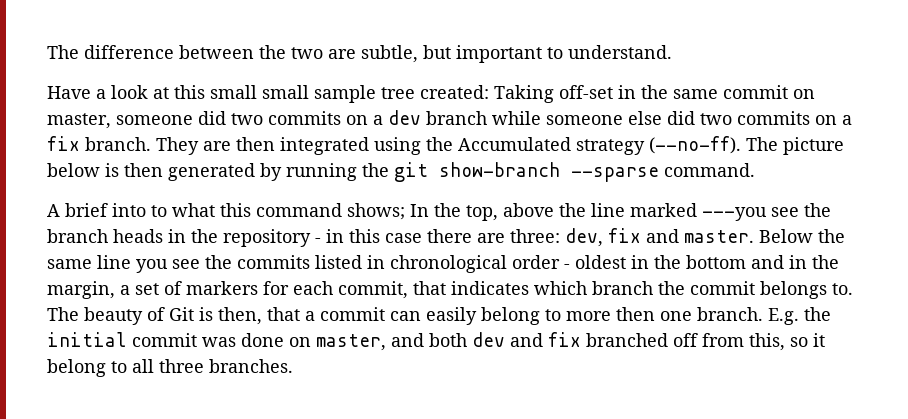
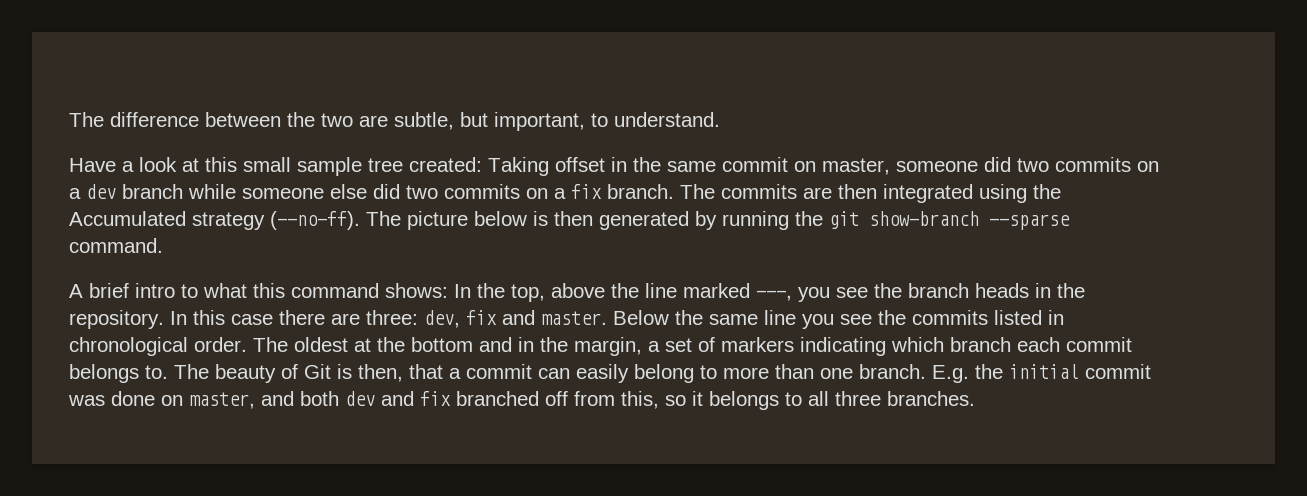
- The difference between the two are subtle, but important to understand.
+ The difference between the two are subtle, but important, to understand.
- Have a look at this small small sample tree created: Taking off-set in the same commit on master, someone did two commits on a dev branch while someone else did two commits on a fix branch.
+ Have a look at this small sample tree created: Taking offset in the same commit on master, someone did two commits on a dev branch while someone else did two commits on a fix branch.
- They are then integrated using the Accumulated strategy (--no-ff).
+ The commits are then integrated using the Accumulated strategy (--no-ff).
- A brief into to what this command shows; In the top, above the line marked ---you see the branch heads in the repository - in this case there are three: dev, fix and master.
+ A brief intro to what this command shows: In the top, above the line marked ---, you see the branch heads in the repository. In this case there are three: dev, fix and master.
- Below the same line you see the commits listed in chronological order - oldest in the bottom and in the margin, a set of markers for each commit, that indicates which branch the commit belongs to.
+ Below the same line you see the commits listed in chronological order. The oldest at the bottom and in the margin, a set of markers indicating which branch each commit belongs to.
- The beauty of Git is then, that a commit can easily belong to more then one branch.
+ The beauty of Git is then, that a commit can easily belong to more than one branch.
- E.g. the initial commit was done on master, and both dev and fix branched off from this, so it belong to all three branches.
+ E.g. the initial commit was done on master, and both dev and fix branched off from this, so it belongs to all three branches.

